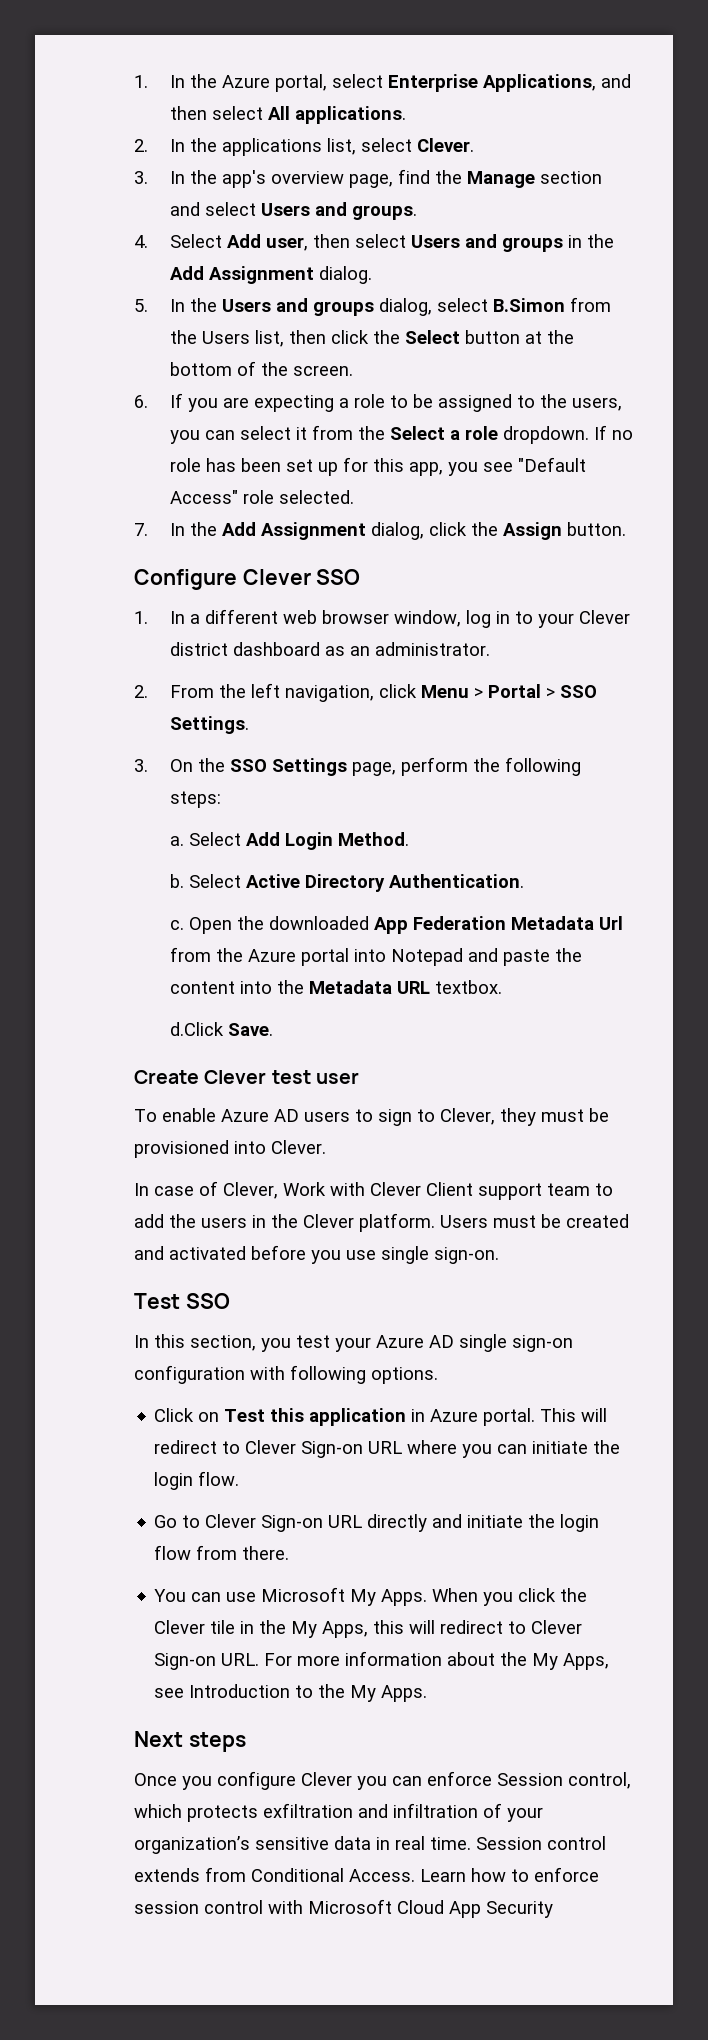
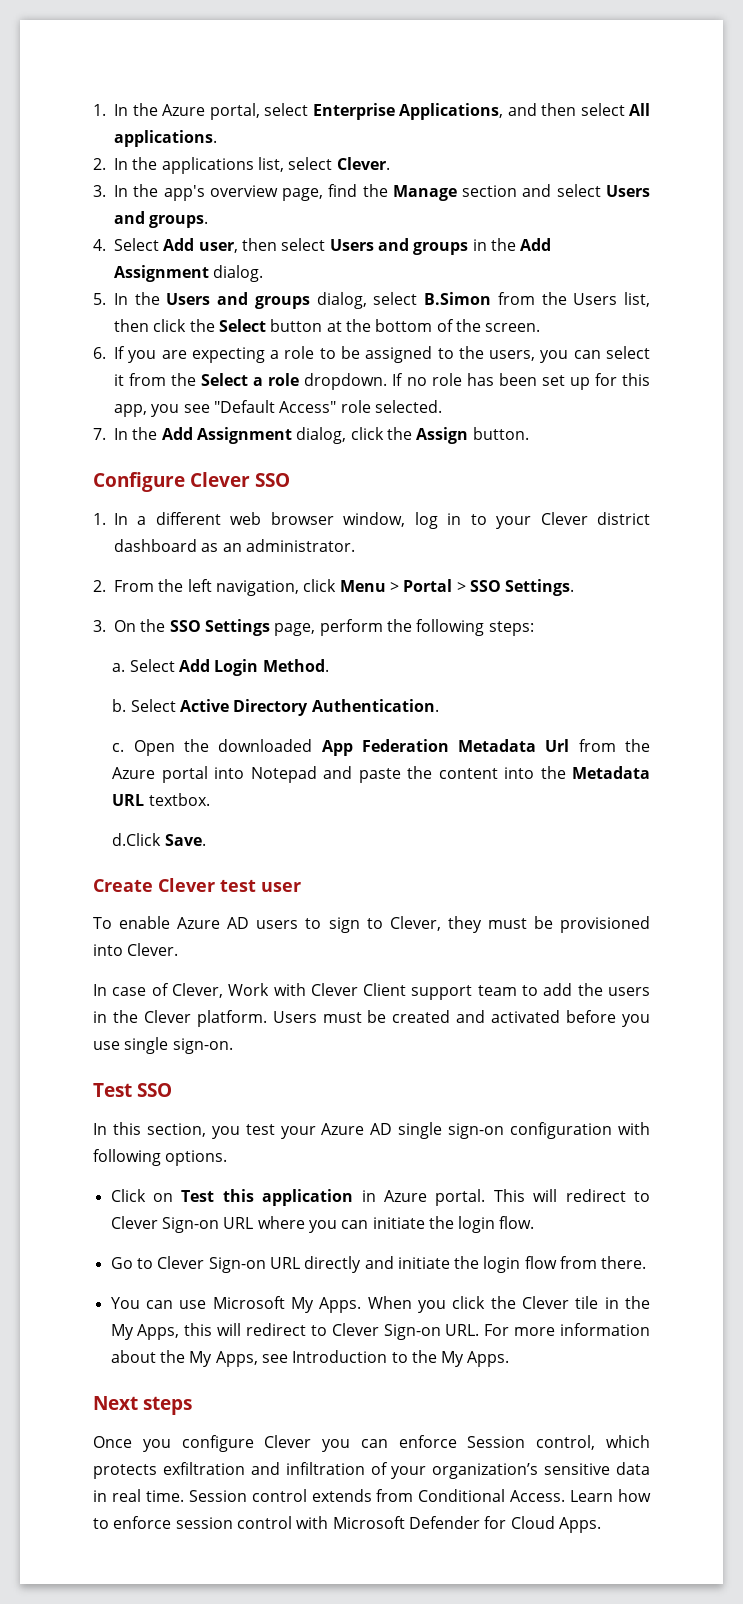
- Learn how to enforce session control with Microsoft Cloud App Security
+ Learn how to enforce session control with Microsoft Defender for Cloud Apps.

